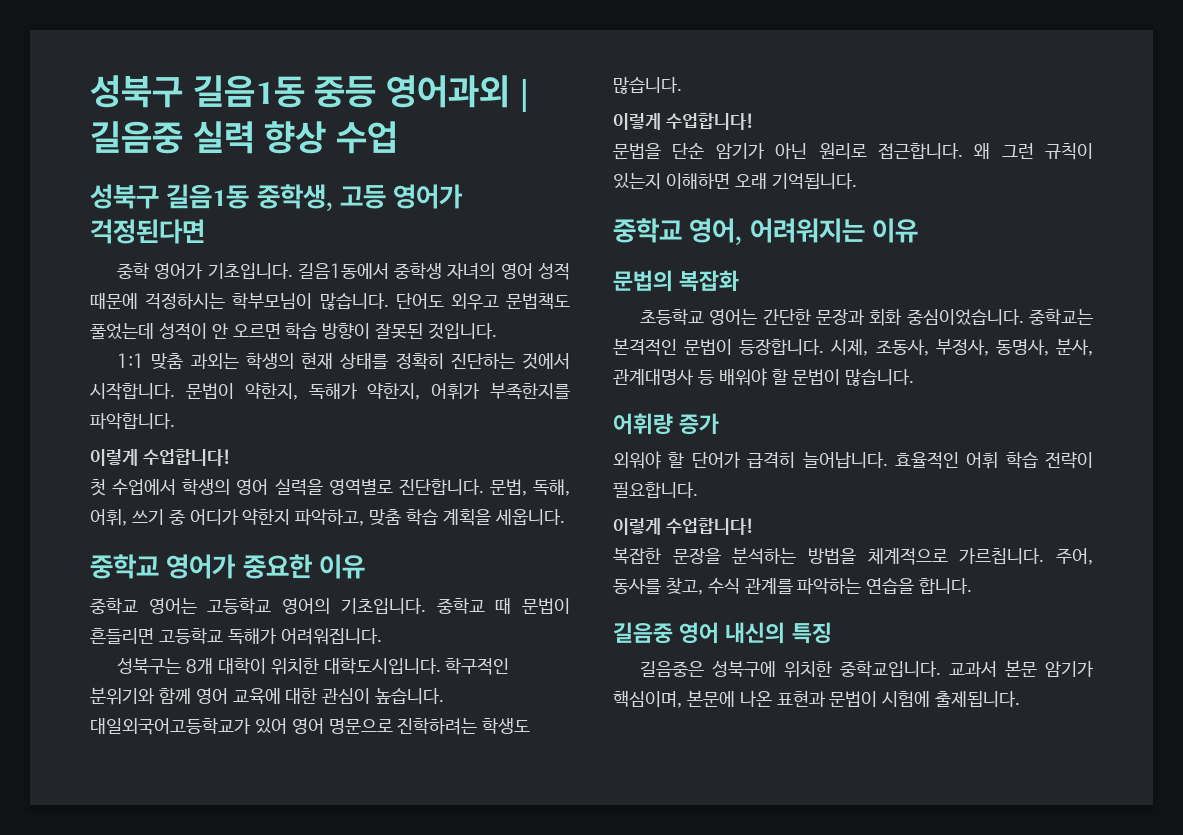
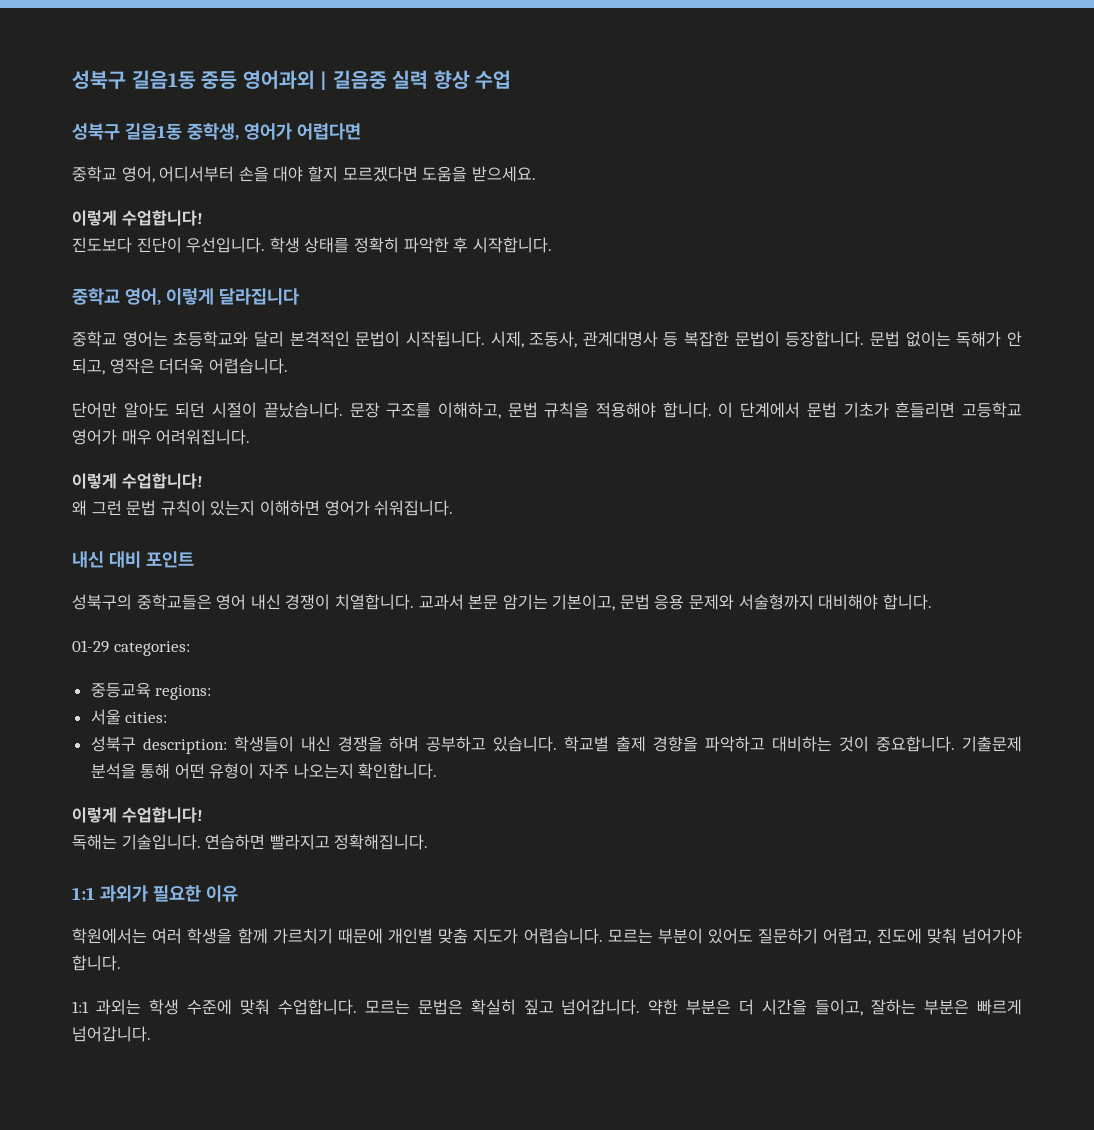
- 성북구 길음1동 중학생, 고등 영어가 걱정된다면
- 중학 영어가 기초입니다. 길음1동에서 중학생 자녀의 영어 성적 때문에 걱정하시는 학부모님이 많습니다. 단어도 외우고 문법책도 풀었는데 성적이 안 오르면 학습 방향이 잘못된 것입니다.
- 1:1 맞춤 과외는 학생의 현재 상태를 정확히 진단하는 것에서 시작합니다. 문법이 약한지, 독해가 약한지, 어휘가 부족한지를 파악합니다.
+ 성북구 길음1동 중학생, 영어가 어렵다면
+ 중학교 영어, 어디서부터 손을 대야 할지 모르겠다면 도움을 받으세요.
  이렇게 수업합니다!
- 첫 수업에서 학생의 영어 실력을 영역별로 진단합니다. 문법, 독해, 어휘, 쓰기 중 어디가 약한지 파악하고, 맞춤 학습 계획을 세웁니다.
- 중학교 영어가 중요한 이유
- 중학교 영어는 고등학교 영어의 기초입니다. 중학교 때 문법이 흔들리면 고등학교 독해가 어려워집니다.
- 성북구는 8개 대학이 위치한 대학도시입니다. 학구적인 분위기와 함께 영어 교육에 대한 관심이 높습니다. 대일외국어고등학교가 있어 영어 명문으로 진학하려는 학생도 많습니다.
+ 진도보다 진단이 우선입니다. 학생 상태를 정확히 파악한 후 시작합니다.
+ 중학교 영어, 이렇게 달라집니다
+ 중학교 영어는 초등학교와 달리 본격적인 문법이 시작됩니다. 시제, 조동사, 관계대명사 등 복잡한 문법이 등장합니다. 문법 없이는 독해가 안 되고, 영작은 더더욱 어렵습니다.
+ 단어만 알아도 되던 시절이 끝났습니다. 문장 구조를 이해하고, 문법 규칙을 적용해야 합니다. 이 단계에서 문법 기초가 흔들리면 고등학교 영어가 매우 어려워집니다.
  이렇게 수업합니다!
- 문법을 단순 암기가 아닌 원리로 접근합니다. 왜 그런 규칙이 있는지 이해하면 오래 기억됩니다.
- 중학교 영어, 어려워지는 이유
- 문법의 복잡화
- 초등학교 영어는 간단한 문장과 회화 중심이었습니다. 중학교는 본격적인 문법이 등장합니다. 시제, 조동사, 부정사, 동명사, 분사, 관계대명사 등 배워야 할 문법이 많습니다.
- 어휘량 증가
- 외워야 할 단어가 급격히 늘어납니다. 효율적인 어휘 학습 전략이 필요합니다.
+ 왜 그런 문법 규칙이 있는지 이해하면 영어가 쉬워집니다.
+ 내신 대비 포인트
+ 성북구의 중학교들은 영어 내신 경쟁이 치열합니다. 교과서 본문 암기는 기본이고, 문법 응용 문제와 서술형까지 대비해야 합니다.
+ 01-29 categories:
+ 중등교육 regions:
+ 서울 cities:
+ 성북구 description: 학생들이 내신 경쟁을 하며 공부하고 있습니다. 학교별 출제 경향을 파악하고 대비하는 것이 중요합니다. 기출문제 분석을 통해 어떤 유형이 자주 나오는지 확인합니다.
  이렇게 수업합니다!
- 복잡한 문장을 분석하는 방법을 체계적으로 가르칩니다. 주어, 동사를 찾고, 수식 관계를 파악하는 연습을 합니다.
- 길음중 영어 내신의 특징
- 길음중은 성북구에 위치한 중학교입니다. 교과서 본문 암기가 핵심이며, 본문에 나온 표현과 문법이 시험에 출제됩니다.
+ 독해는 기술입니다. 연습하면 빨라지고 정확해집니다.
+ 1:1 과외가 필요한 이유
+ 학원에서는 여러 학생을 함께 가르치기 때문에 개인별 맞춤 지도가 어렵습니다. 모르는 부분이 있어도 질문하기 어렵고, 진도에 맞춰 넘어가야 합니다.
+ 1:1 과외는 학생 수준에 맞춰 수업합니다. 모르는 문법은 확실히 짚고 넘어갑니다. 약한 부분은 더 시간을 들이고, 잘하는 부분은 빠르게 넘어갑니다.

